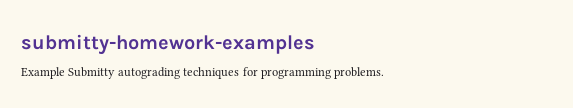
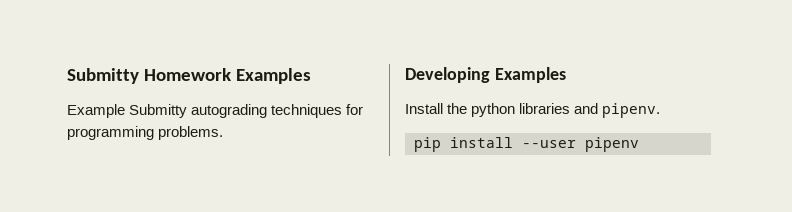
- submitty-homework-examples
+ Submitty Homework Examples
+ Developing Examples
+ Install the python libraries and pipenv.
+ pip install --user pipenv

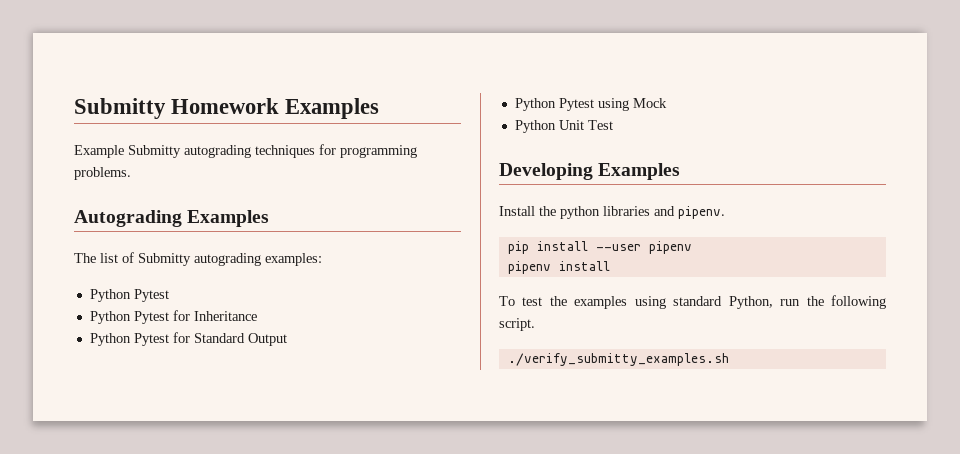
+ Autograding Examples
+ The list of Submitty autograding examples:
+ Python Pytest
+ Python Pytest for Inheritance
+ Python Pytest for Standard Output
+ Python Pytest using Mock
+ Python Unit Test
+ pipenv install
+ To test the examples using standard Python, run the following script.
+ ./verify_submitty_examples.sh

